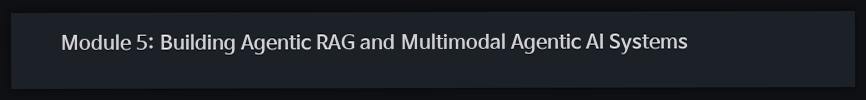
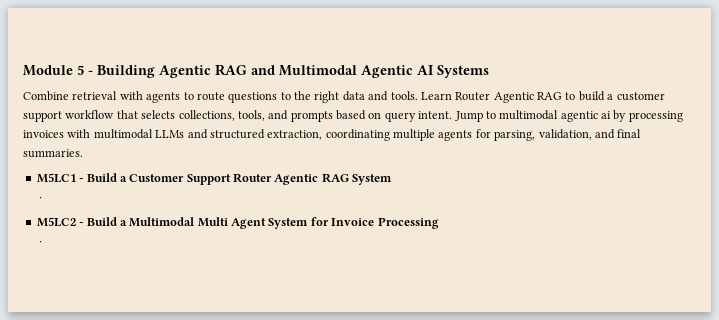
- Module 5: Building Agentic RAG and Multimodal Agentic AI Systems
+ Module 5 - Building Agentic RAG and Multimodal Agentic AI Systems
+ Combine retrieval with agents to route questions to the right data and tools. Learn Router Agentic RAG to build a customer support workflow that selects collections, tools, and prompts based on query intent. Jump to multimodal agentic ai by processing invoices with multimodal LLMs and structured extraction, coordinating multiple agents for parsing, validation, and final summaries.
+ M5LC1 - Build a Customer Support Router Agentic RAG System
+ ·
+ M5LC2 - Build a Multimodal Multi Agent System for Invoice Processing
+ ·

